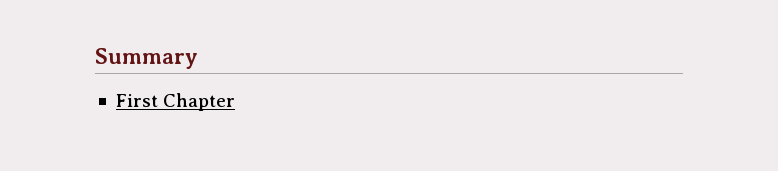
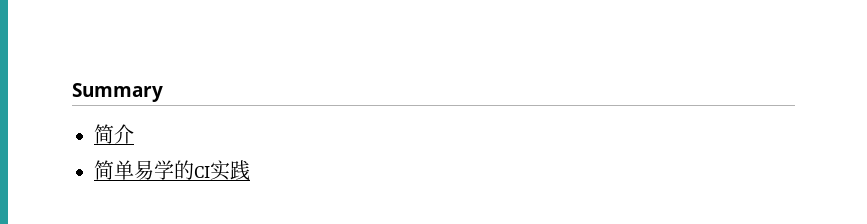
- First Chapter
+ 简介
+ 简单易学的CI实践

